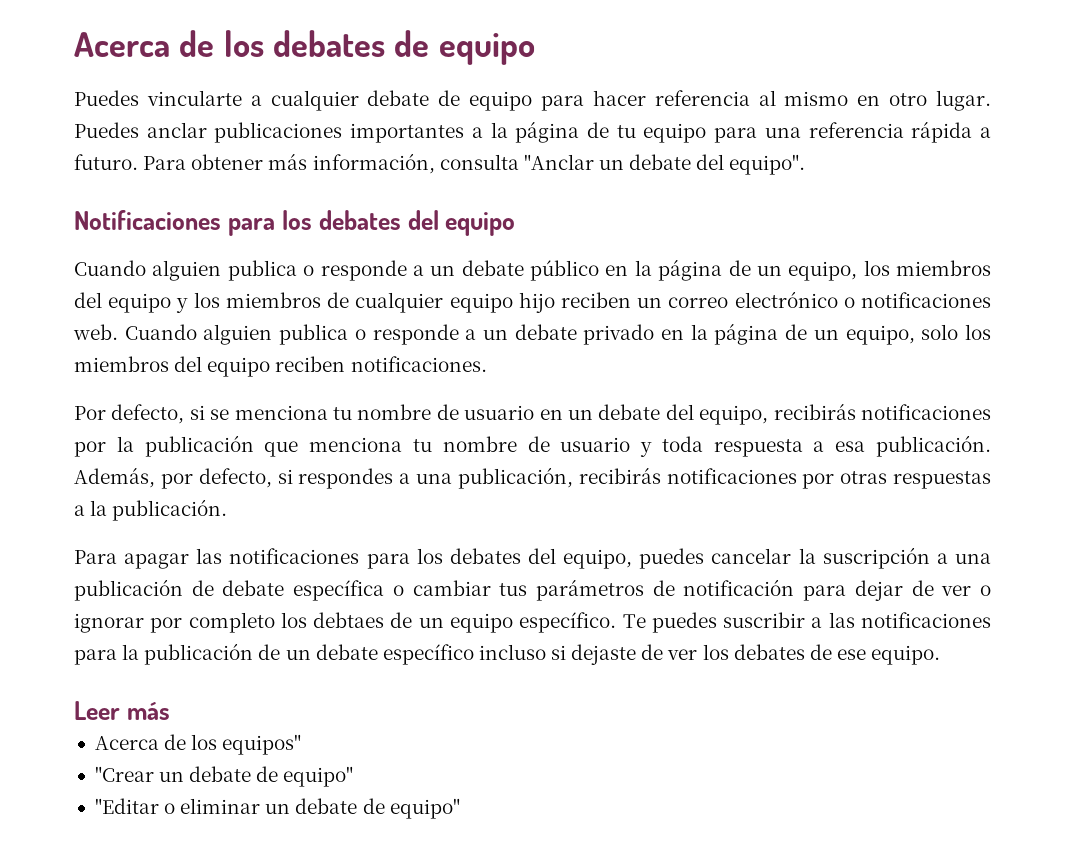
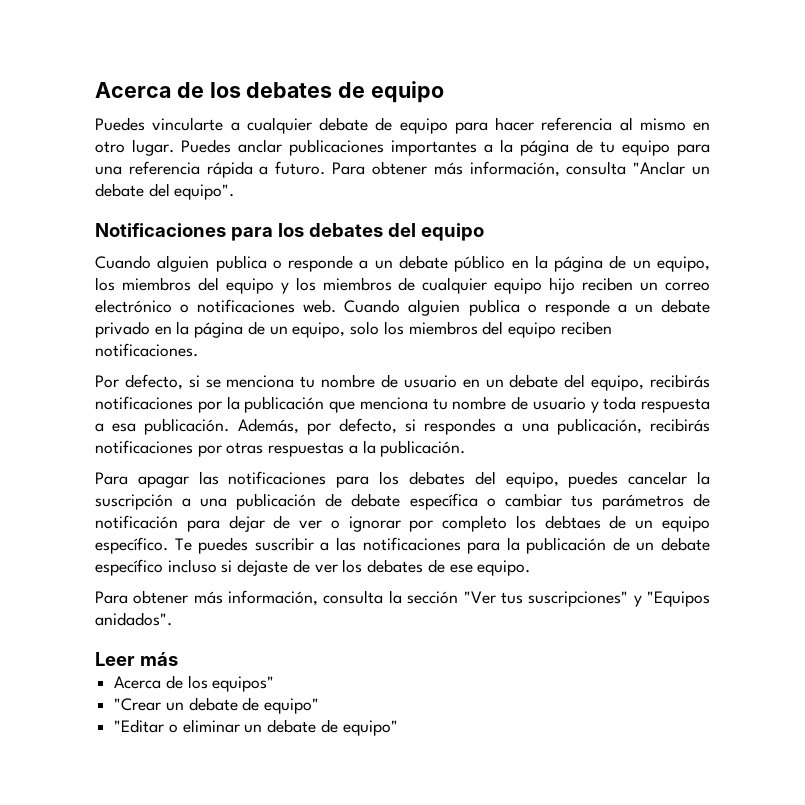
+ Para obtener más información, consulta la sección "Ver tus suscripciones" y "Equipos anidados".

